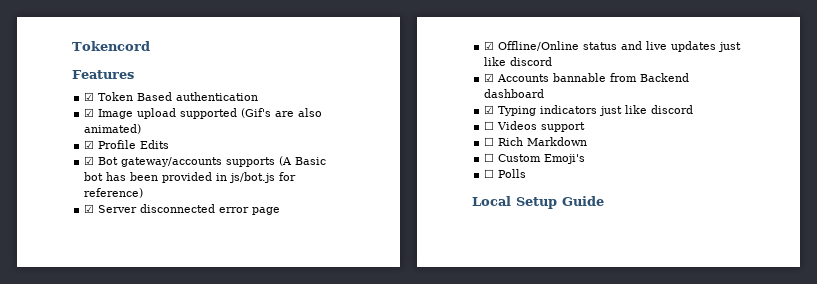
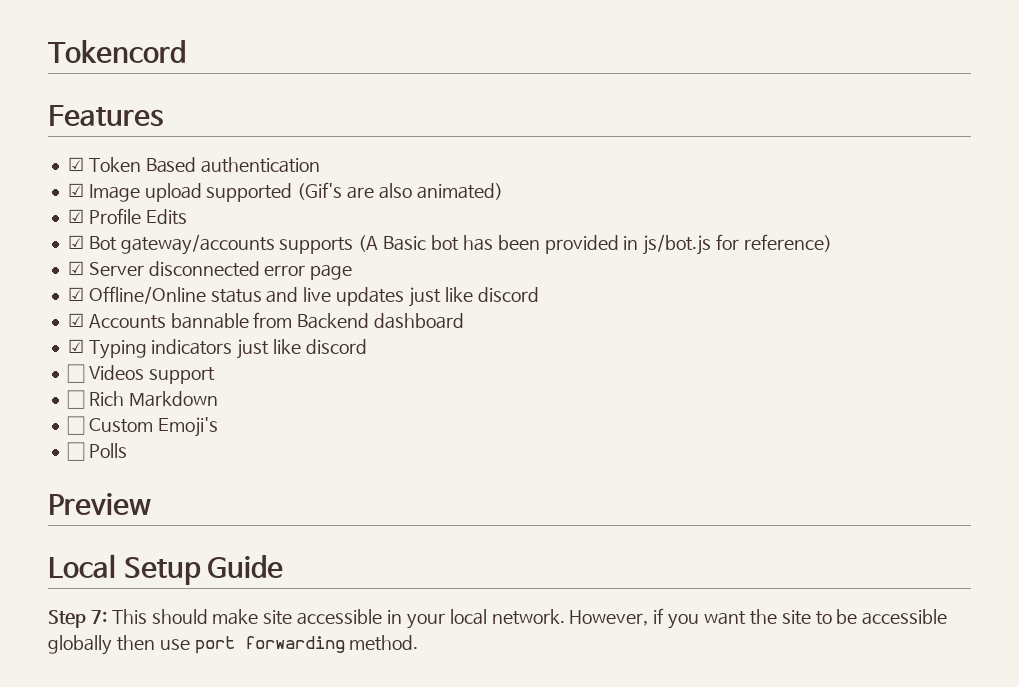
+ Preview
+ Step 7: This should make site accessible in your local network. However, if you want the site to be accessible globally then use port forwarding method.

